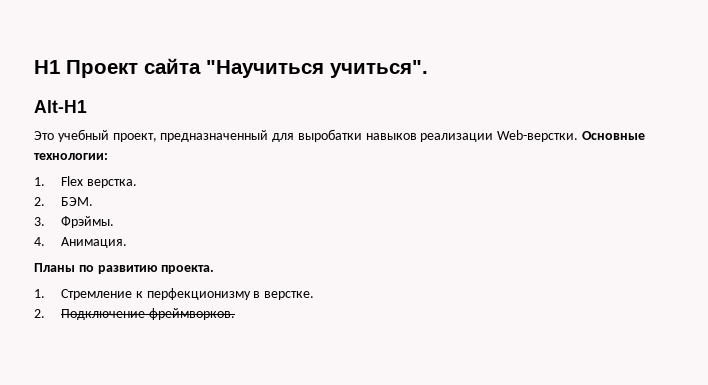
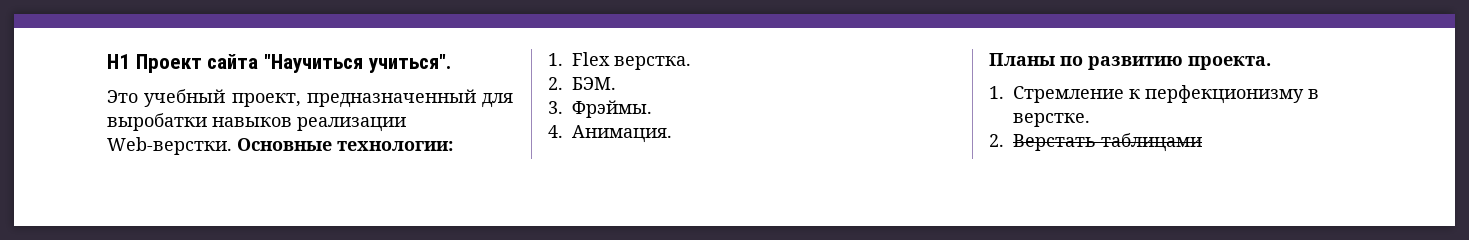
- Alt-H1
- 2. Подключение фреймворков.
+ 2. Верстать таблицами

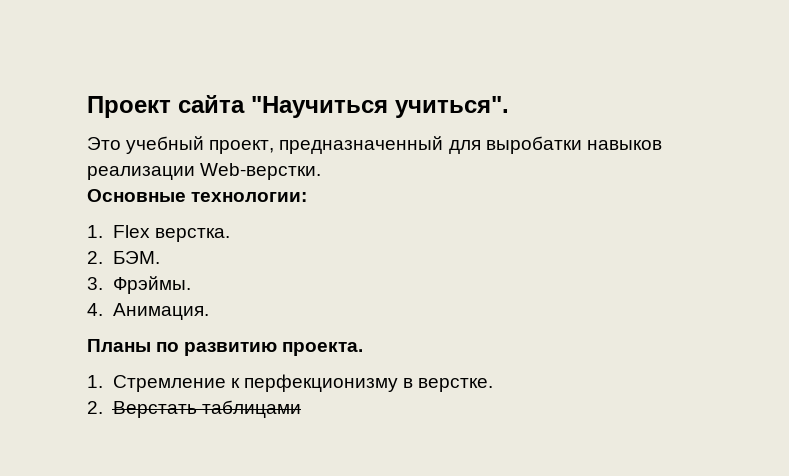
- H1 Проект сайта "Научиться учиться".
+ Проект сайта "Научиться учиться".
- Это учебный проект, предназначенный для выробатки навыков реализации Web-верстки. Основные технологии:
+ Это учебный проект, предназначенный для выробатки навыков реализации Web-верстки.
+ Основные технологии:

